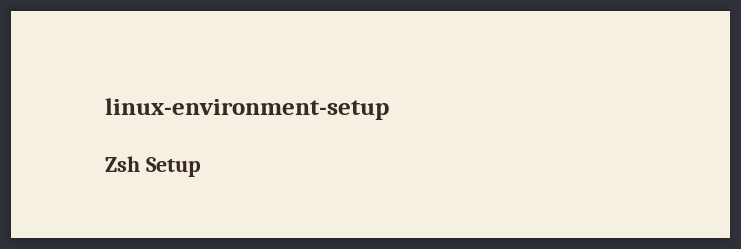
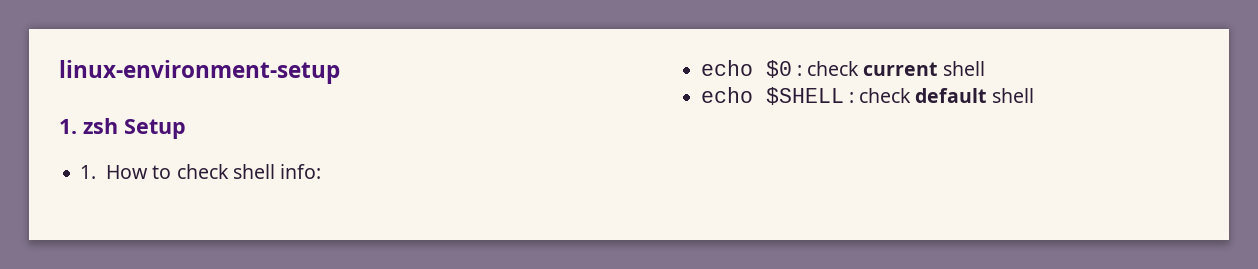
- Zsh Setup
+ 1. zsh Setup
+ 1. How to check shell info:
+ echo $0 : check current shell
+ echo $SHELL : check default shell

